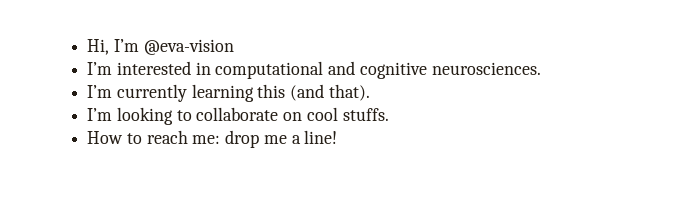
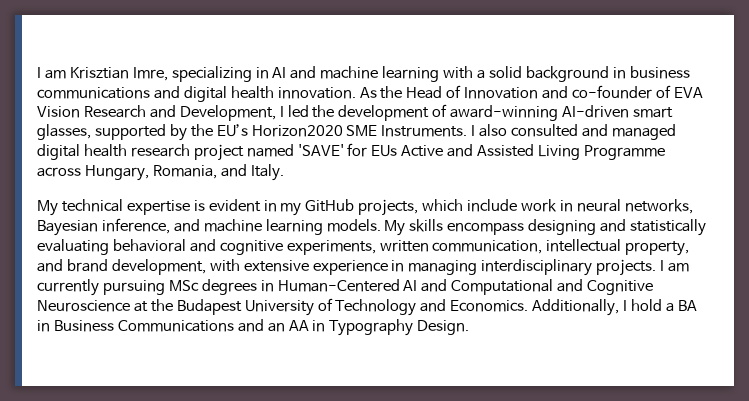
- Hi, I’m @eva-vision
- I’m interested in computational and cognitive neurosciences.
- I’m currently learning this (and that).
- I’m looking to collaborate on cool stuffs.
- How to reach me: drop me a line!
+ I am Krisztian Imre, specializing in AI and machine learning with a solid background in business communications and digital health innovation. As the Head of Innovation and co-founder of EVA Vision Research and Development, I led the development of award-winning AI-driven smart glasses, supported by the EU’s Horizon2020 SME Instruments. I also consulted and managed digital health research project named 'SAVE' for EUs Active and Assisted Living Programme across Hungary, Romania, and Italy.
+ My technical expertise is evident in my GitHub projects, which include work in neural networks, Bayesian inference, and machine learning models. My skills encompass designing and statistically evaluating behavioral and cognitive experiments, written communication, intellectual property, and brand development, with extensive experience in managing interdisciplinary projects. I am currently pursuing MSc degrees in Human-Centered AI and Computational and Cognitive Neuroscience at the Budapest University of Technology and Economics. Additionally, I hold a BA in Business Communications and an AA in Typography Design.

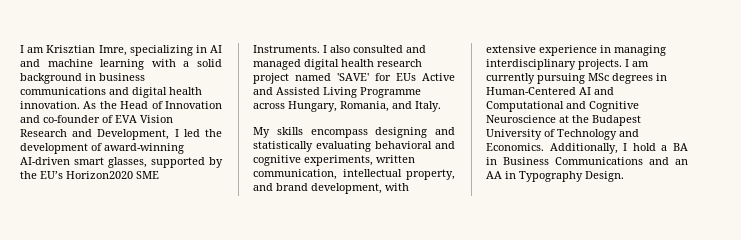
- My technical expertise is evident in my GitHub projects, which include work in neural networks, Bayesian inference, and machine learning models. My skills encompass designing and statistically evaluating behavioral and cognitive experiments, written communication, intellectual property, and brand development, with extensive experience in managing interdisciplinary projects.
+ My skills encompass designing and statistically evaluating behavioral and cognitive experiments, written communication, intellectual property, and brand development, with extensive experience in managing interdisciplinary projects.

